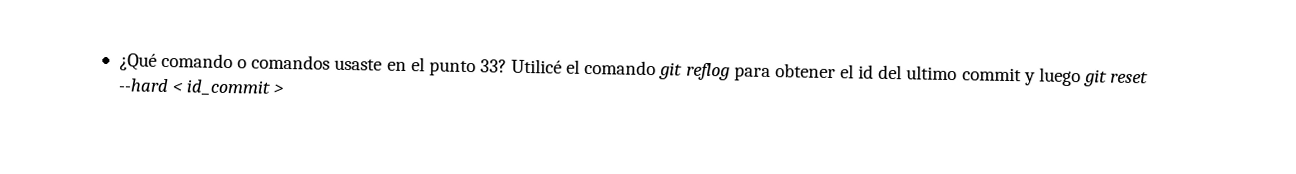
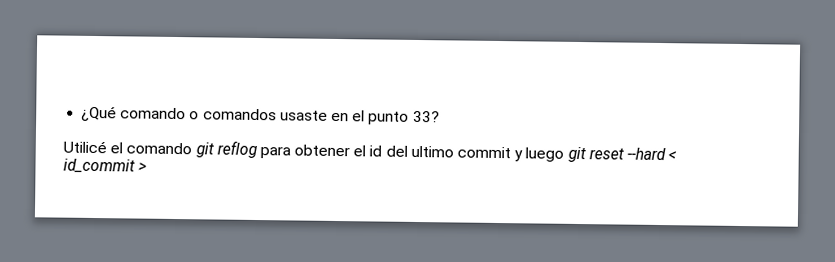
- ¿Qué comando o comandos usaste en el punto 33? Utilicé el comando git reflog para obtener el id del ultimo commit y luego git reset --hard < id_commit >
+ ¿Qué comando o comandos usaste en el punto 33?
+ Utilicé el comando git reflog para obtener el id del ultimo commit y luego git reset --hard < id_commit >

